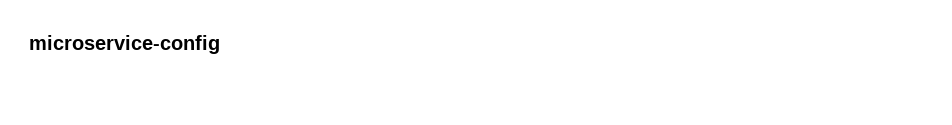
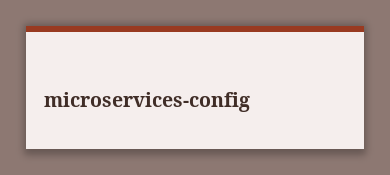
- microservice-config
+ microservices-config

